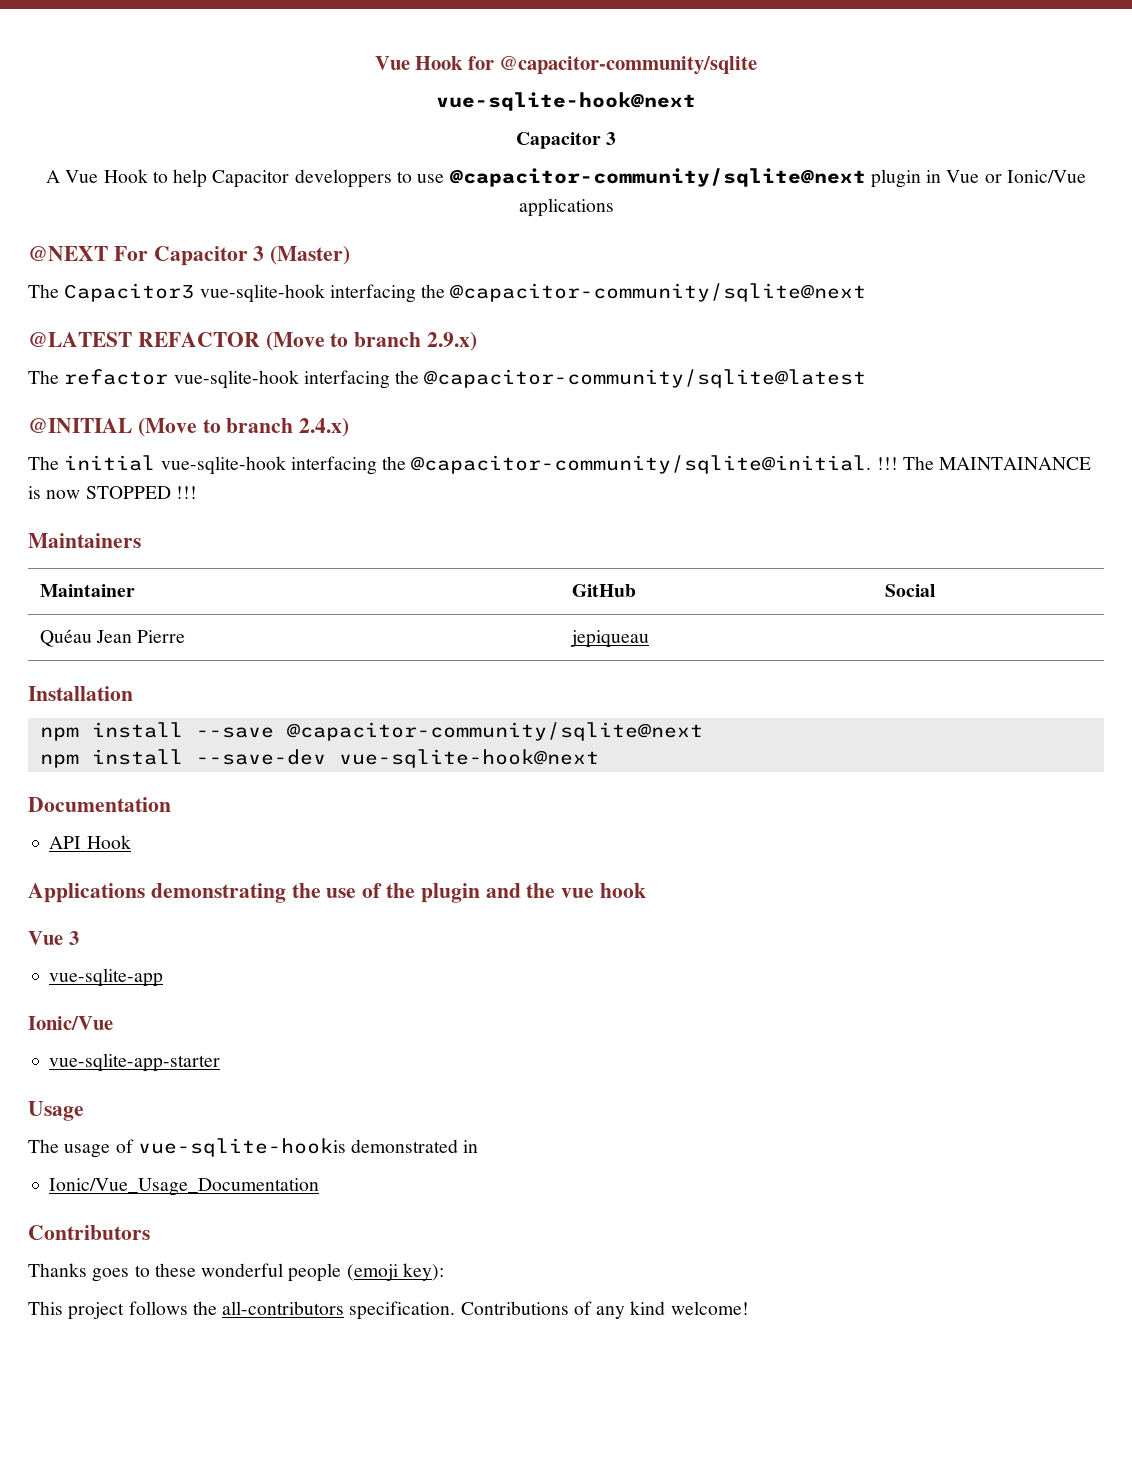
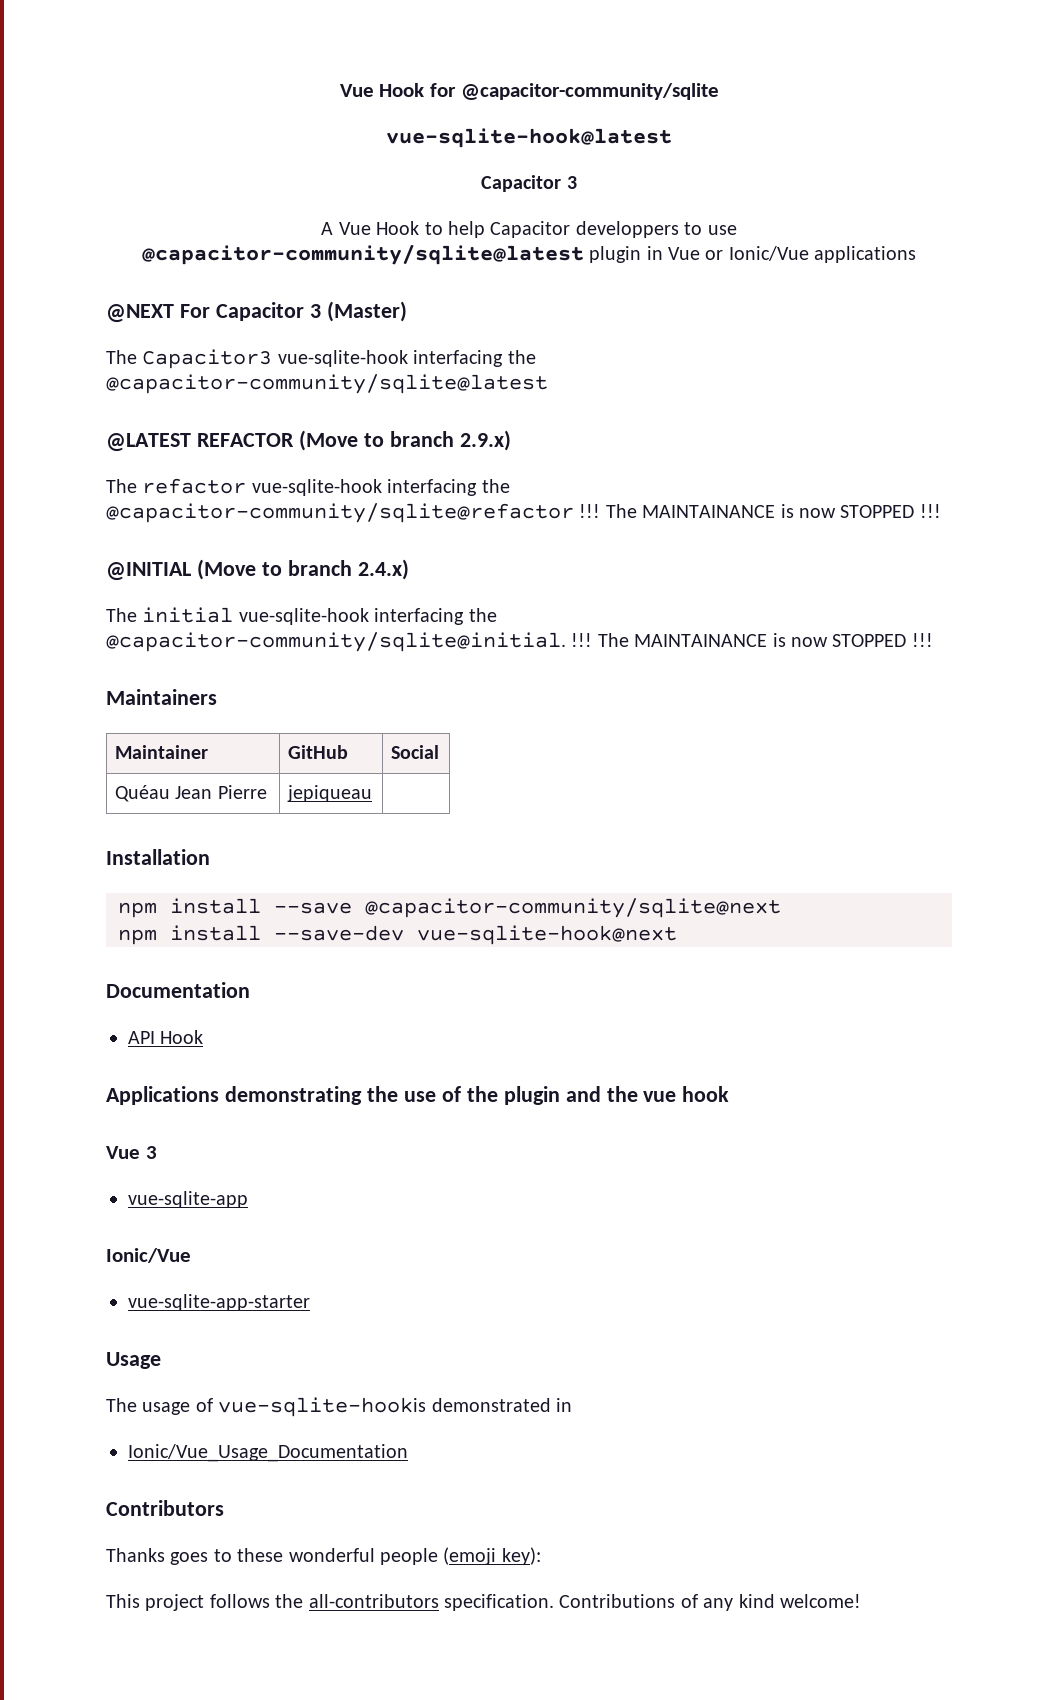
  Vue Hook for @capacitor-community/sqlite
- vue-sqlite-hook@next
+ vue-sqlite-hook@latest
- A Vue Hook to help Capacitor developpers to use @capacitor-community/sqlite@next plugin in Vue or Ionic/Vue applications
+ A Vue Hook to help Capacitor developpers to use @capacitor-community/sqlite@latest plugin in Vue or Ionic/Vue applications
- The Capacitor3 vue-sqlite-hook interfacing the @capacitor-community/sqlite@next
+ The Capacitor3 vue-sqlite-hook interfacing the @capacitor-community/sqlite@latest
- The refactor vue-sqlite-hook interfacing the @capacitor-community/sqlite@latest
+ The refactor vue-sqlite-hook interfacing the @capacitor-community/sqlite@refactor !!! The MAINTAINANCE is now STOPPED !!!

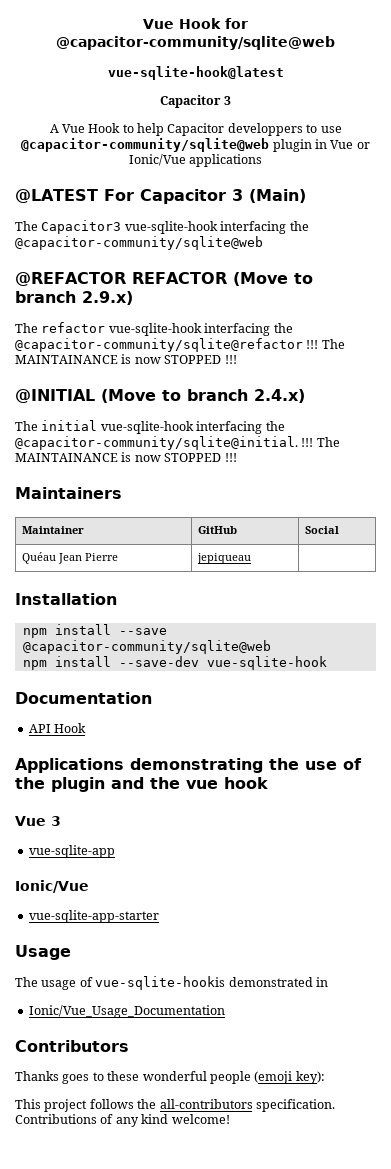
- Vue Hook for @capacitor-community/sqlite
+ Vue Hook for @capacitor-community/sqlite@web
- A Vue Hook to help Capacitor developpers to use @capacitor-community/sqlite@latest plugin in Vue or Ionic/Vue applications
+ A Vue Hook to help Capacitor developpers to use @capacitor-community/sqlite@web plugin in Vue or Ionic/Vue applications
- @NEXT For Capacitor 3 (Master)
+ @LATEST For Capacitor 3 (Main)
- The Capacitor3 vue-sqlite-hook interfacing the @capacitor-community/sqlite@latest
- @LATEST REFACTOR (Move to branch 2.9.x)
+ The Capacitor3 vue-sqlite-hook interfacing the @capacitor-community/sqlite@web
+ @REFACTOR REFACTOR (Move to branch 2.9.x)
- npm install --save @capacitor-community/sqlite@next
+ npm install --save @capacitor-community/sqlite@web
- npm install --save-dev vue-sqlite-hook@next
+ npm install --save-dev vue-sqlite-hook

